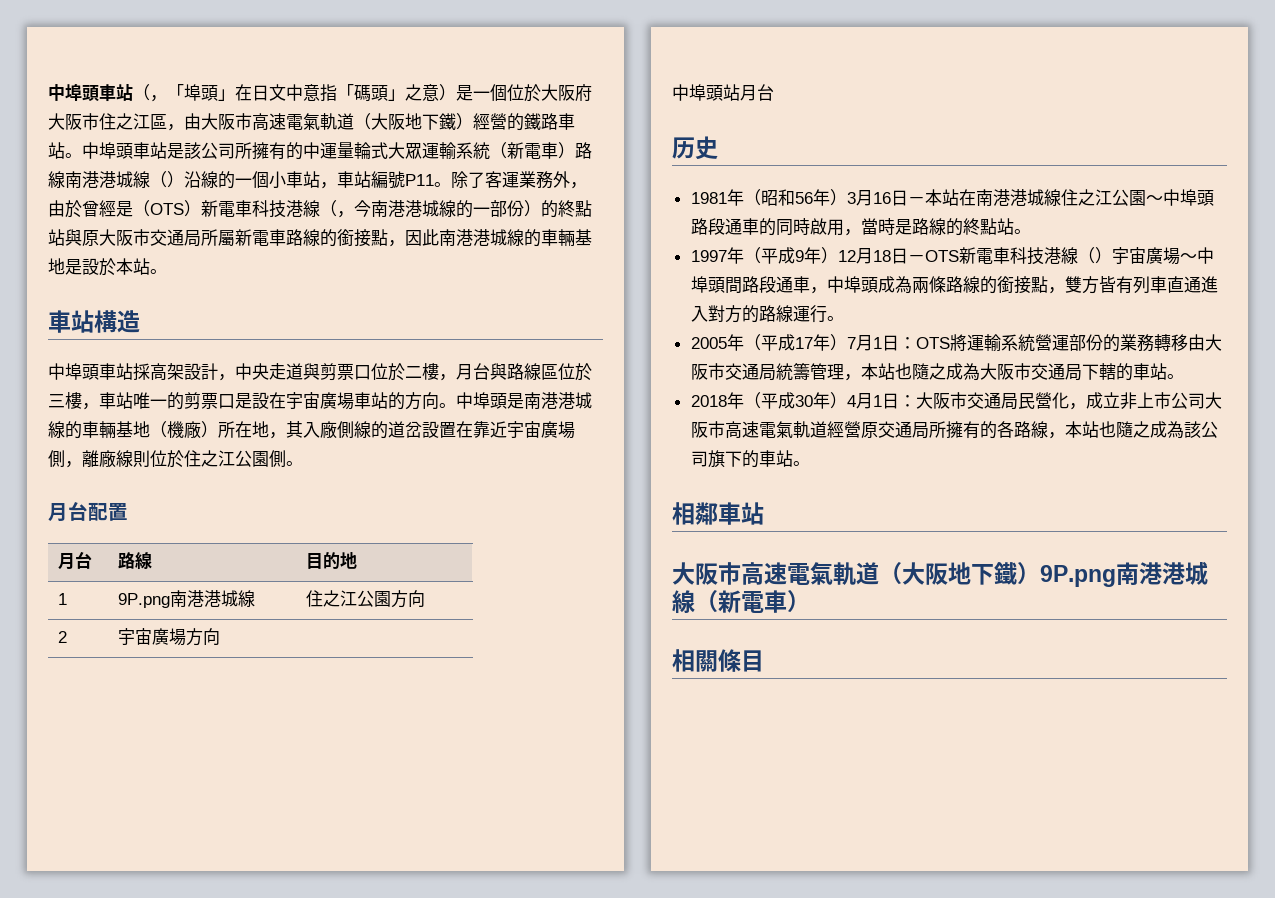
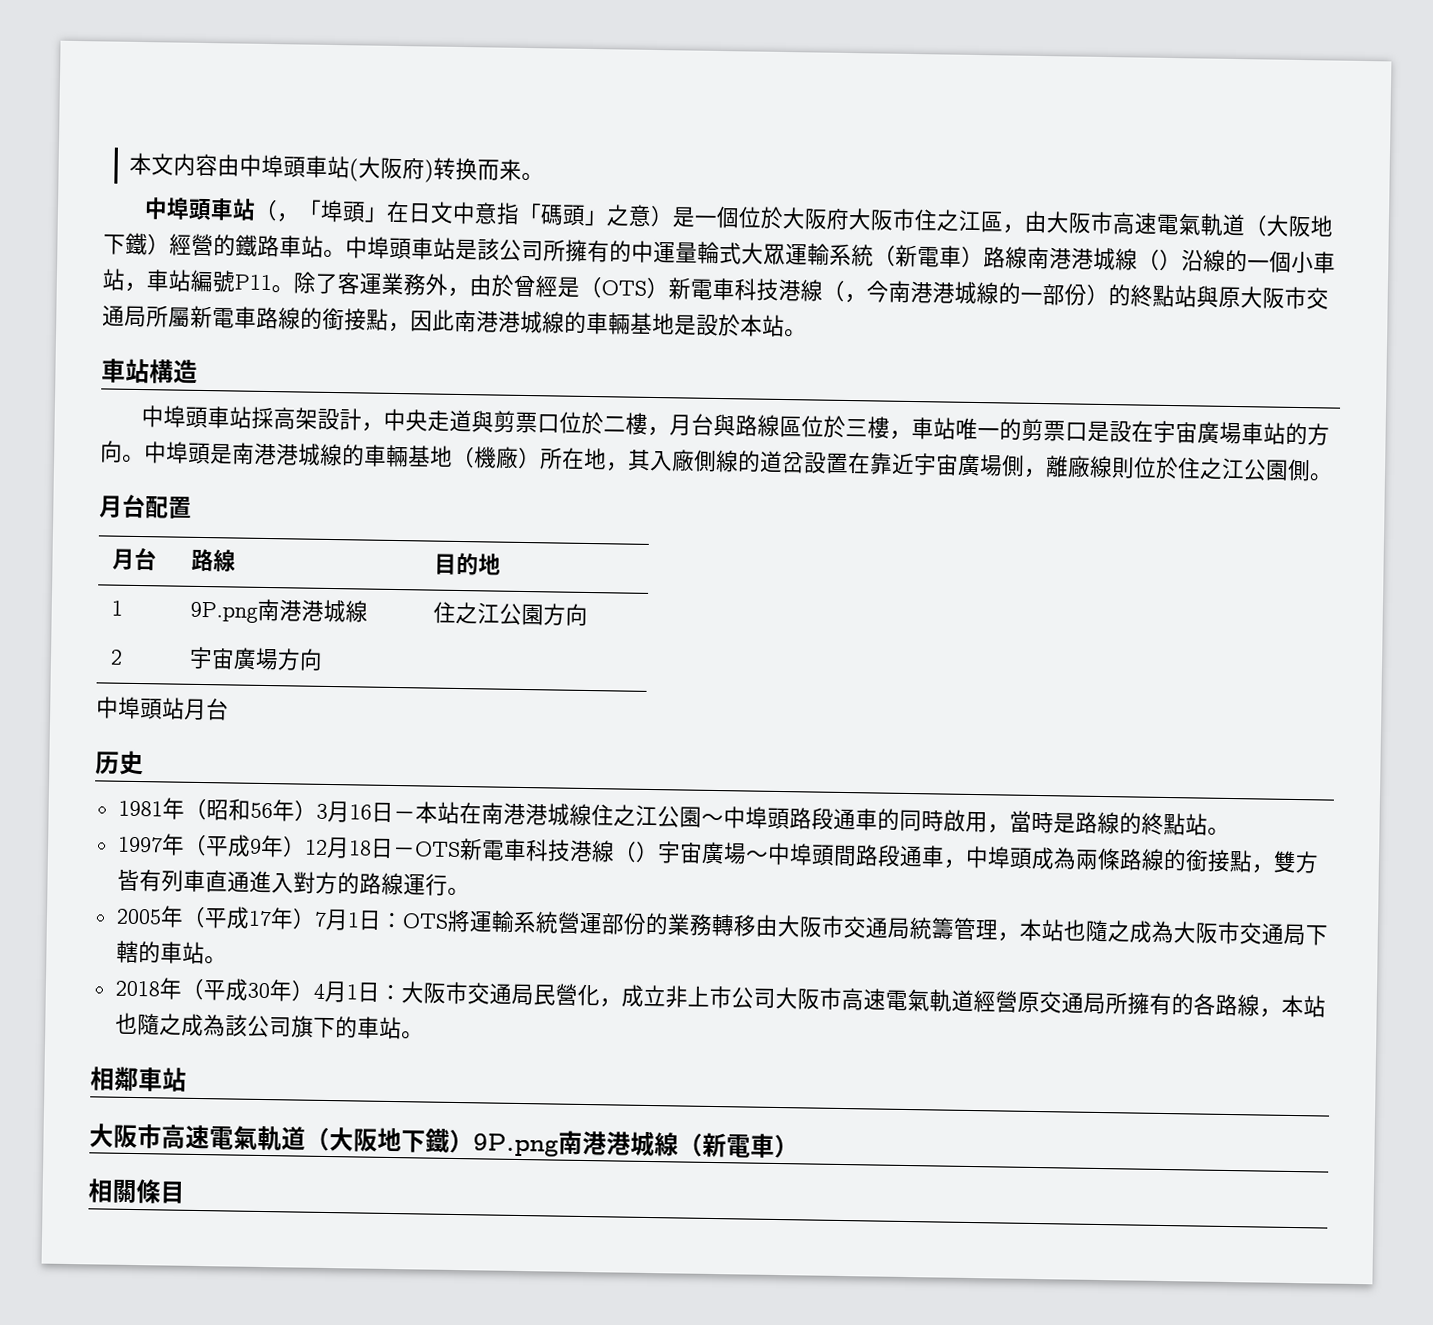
+ 本文内容由中埠頭車站(大阪府)转换而来。

